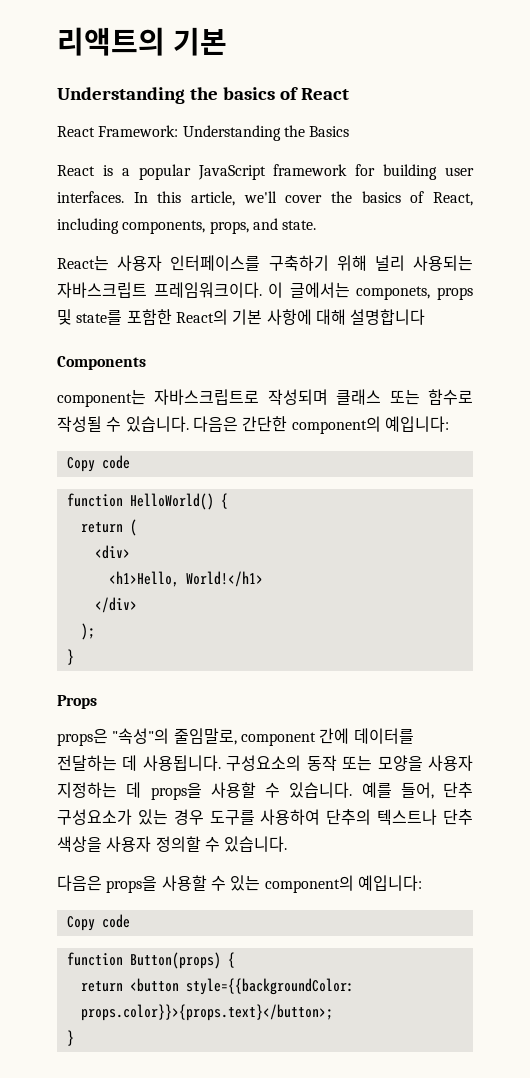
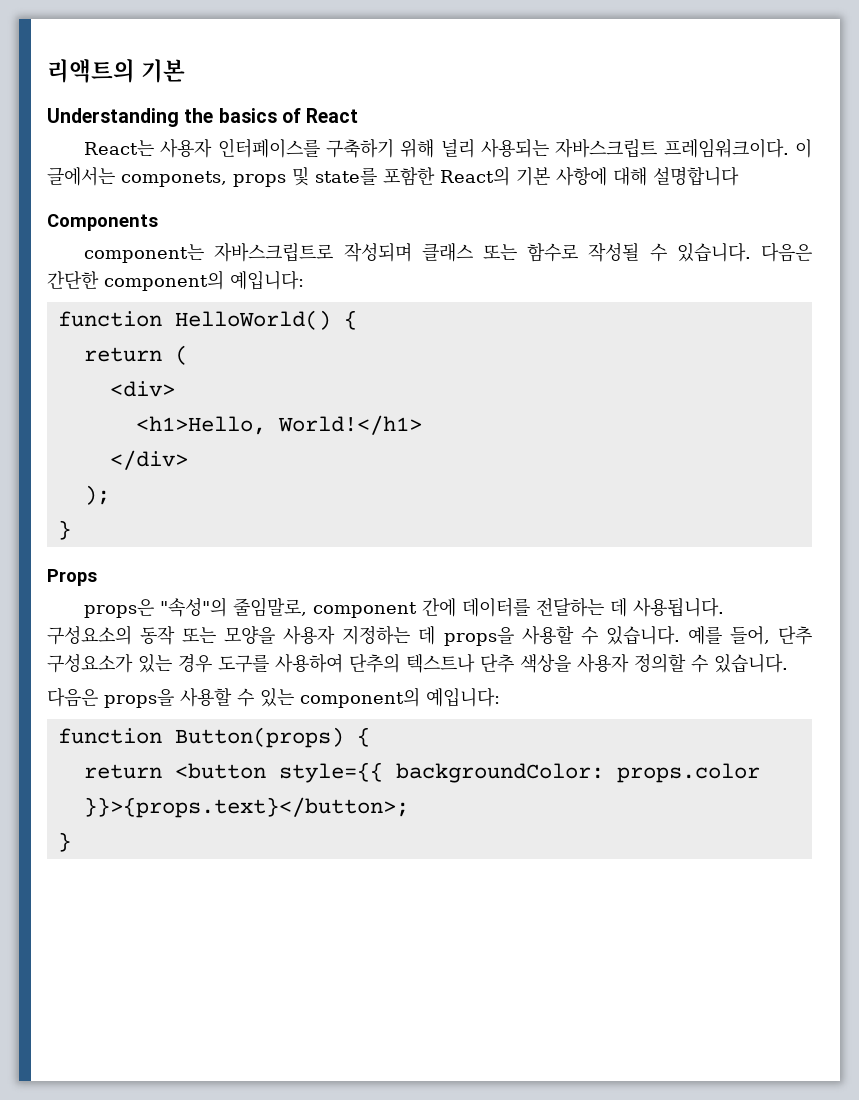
- React Framework: Understanding the Basics
- React is a popular JavaScript framework for building user interfaces. In this article, we'll cover the basics of React, including components, props, and state.
  다음은 간단한 component의 예입니다:
- Copy code
  다음은 props을 사용할 수 있는 component의 예입니다:
- Copy code
- return <button style={{backgroundColor: props.color}}>{props.text}</button>;
+ return <button style={{ backgroundColor: props.color }}>{props.text}</button>;

